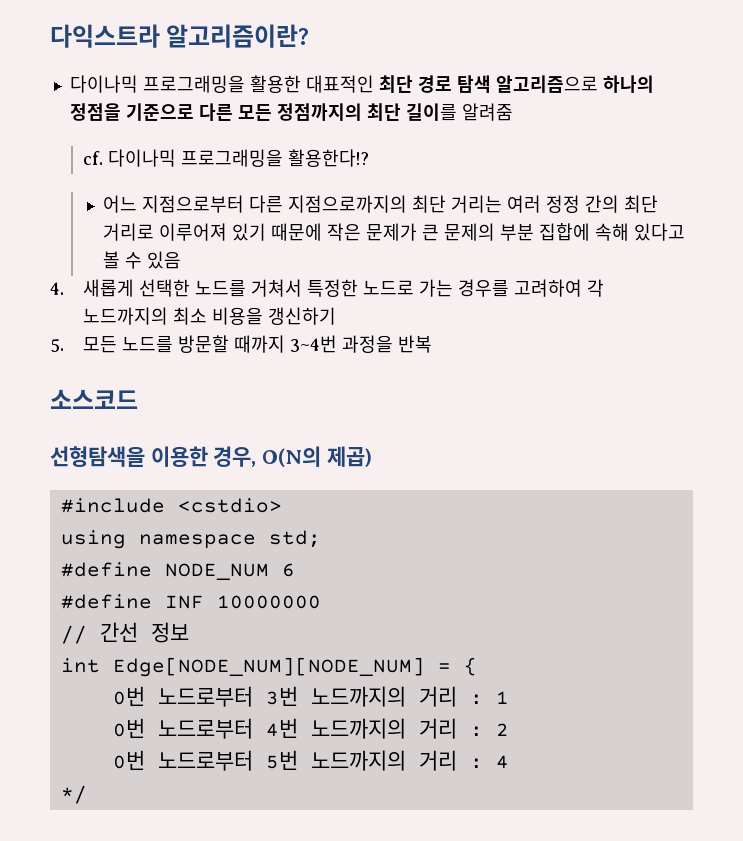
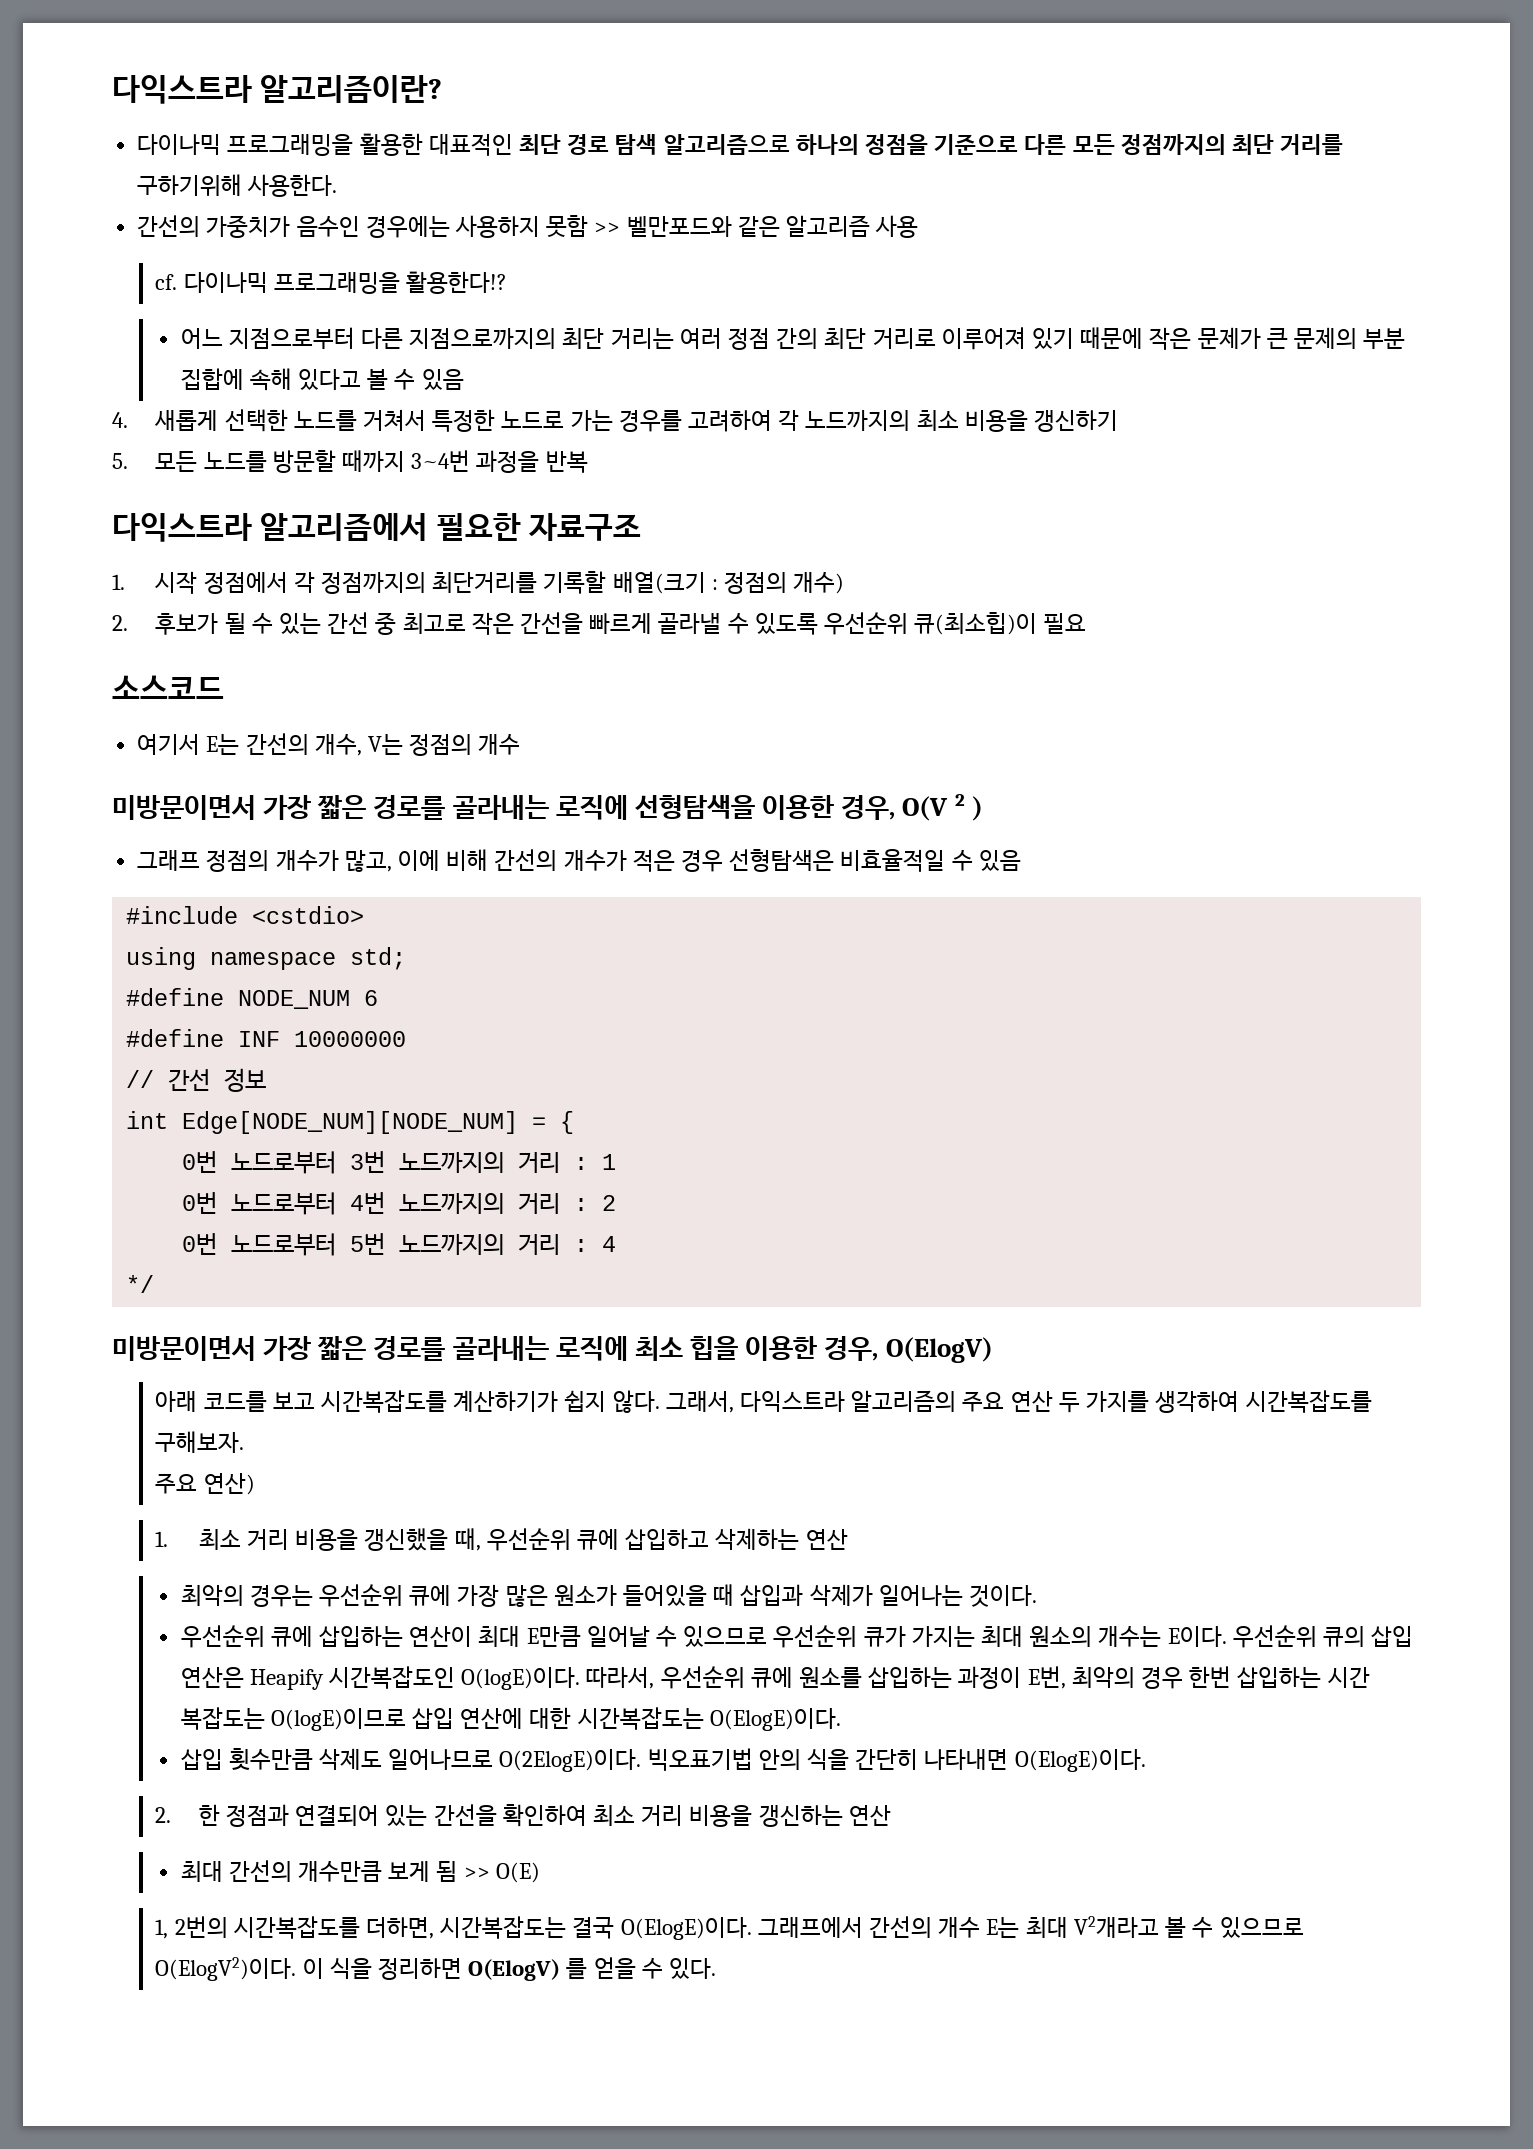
- 다이나믹 프로그래밍을 활용한 대표적인 최단 경로 탐색 알고리즘으로 하나의 정점을 기준으로 다른 모든 정점까지의 최단 길이를 알려줌
+ 다이나믹 프로그래밍을 활용한 대표적인 최단 경로 탐색 알고리즘으로 하나의 정점을 기준으로 다른 모든 정점까지의 최단 거리를 구하기위해 사용한다.
+ 간선의 가중치가 음수인 경우에는 사용하지 못함 >> 벨만포드와 같은 알고리즘 사용
- 어느 지점으로부터 다른 지점으로까지의 최단 거리는 여러 정정 간의 최단 거리로 이루어져 있기 때문에 작은 문제가 큰 문제의 부분 집합에 속해 있다고 볼 수 있음
+ 어느 지점으로부터 다른 지점으로까지의 최단 거리는 여러 정점 간의 최단 거리로 이루어져 있기 때문에 작은 문제가 큰 문제의 부분 집합에 속해 있다고 볼 수 있음
+ 다익스트라 알고리즘에서 필요한 자료구조
+ 1. 시작 정점에서 각 정점까지의 최단거리를 기록할 배열(크기 : 정점의 개수)
+ 2. 후보가 될 수 있는 간선 중 최고로 작은 간선을 빠르게 골라낼 수 있도록 우선순위 큐(최소힙)이 필요
  소스코드
- 선형탐색을 이용한 경우, O(N의 제곱)
+ 여기서 E는 간선의 개수, V는 정점의 개수
+ 미방문이면서 가장 짧은 경로를 골라내는 로직에 선형탐색을 이용한 경우, O(V 2 )
+ 그래프 정점의 개수가 많고, 이에 비해 간선의 개수가 적은 경우 선형탐색은 비효율적일 수 있음
+ 미방문이면서 가장 짧은 경로를 골라내는 로직에 최소 힙을 이용한 경우, O(ElogV)
+ 아래 코드를 보고 시간복잡도를 계산하기가 쉽지 않다. 그래서, 다익스트라 알고리즘의 주요 연산 두 가지를 생각하여 시간복잡도를 구해보자.
+ 주요 연산)
+ 1. 최소 거리 비용을 갱신했을 때, 우선순위 큐에 삽입하고 삭제하는 연산
+ 최악의 경우는 우선순위 큐에 가장 많은 원소가 들어있을 때 삽입과 삭제가 일어나는 것이다.
+ 우선순위 큐에 삽입하는 연산이 최대 E만큼 일어날 수 있으므로 우선순위 큐가 가지는 최대 원소의 개수는 E이다. 우선순위 큐의 삽입 연산은 Heapify 시간복잡도인 O(logE)이다. 따라서, 우선순위 큐에 원소를 삽입하는 과정이 E번, 최악의 경우 한번 삽입하는 시간 복잡도는 O(logE)이므로 삽입 연산에 대한 시간복잡도는 O(ElogE)이다.
+ 삽입 횟수만큼 삭제도 일어나므로 O(2ElogE)이다. 빅오표기법 안의 식을 간단히 나타내면 O(ElogE)이다.
+ 2. 한 정점과 연결되어 있는 간선을 확인하여 최소 거리 비용을 갱신하는 연산
+ 최대 간선의 개수만큼 보게 됨 >> O(E)
+ 1, 2번의 시간복잡도를 더하면, 시간복잡도는 결국 O(ElogE)이다. 그래프에서 간선의 개수 E는 최대 V2개라고 볼 수 있으므로 O(ElogV2)이다. 이 식을 정리하면 O(ElogV) 를 얻을 수 있다.

